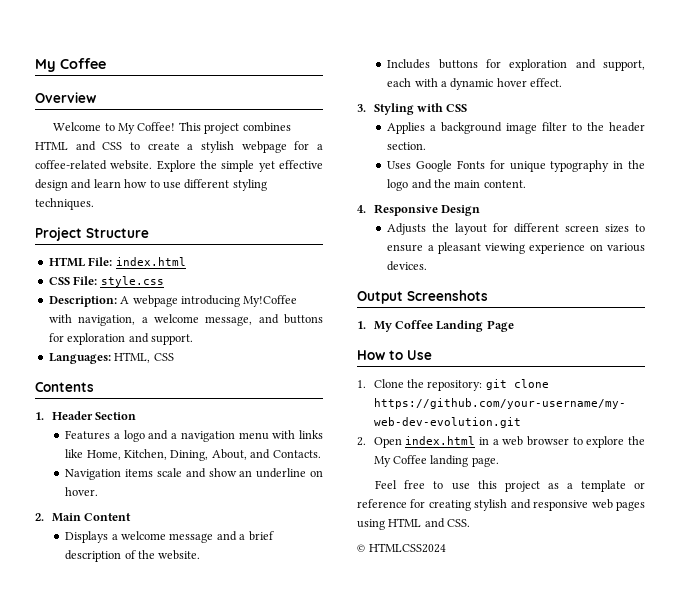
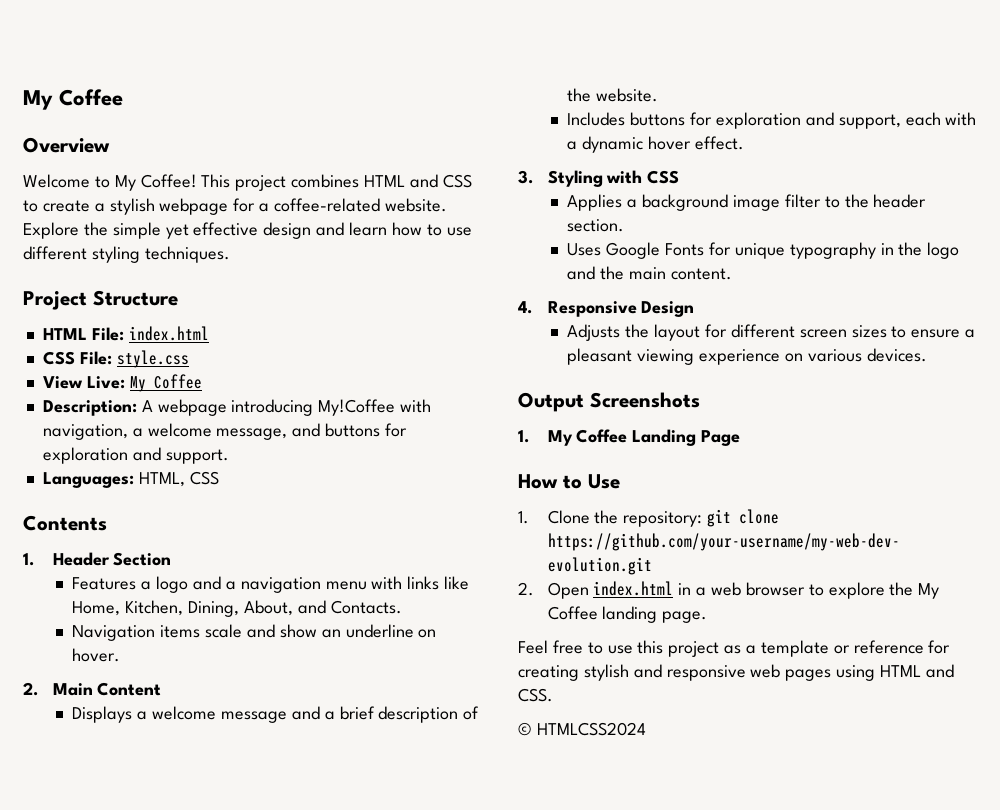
+ View Live: My Coffee

